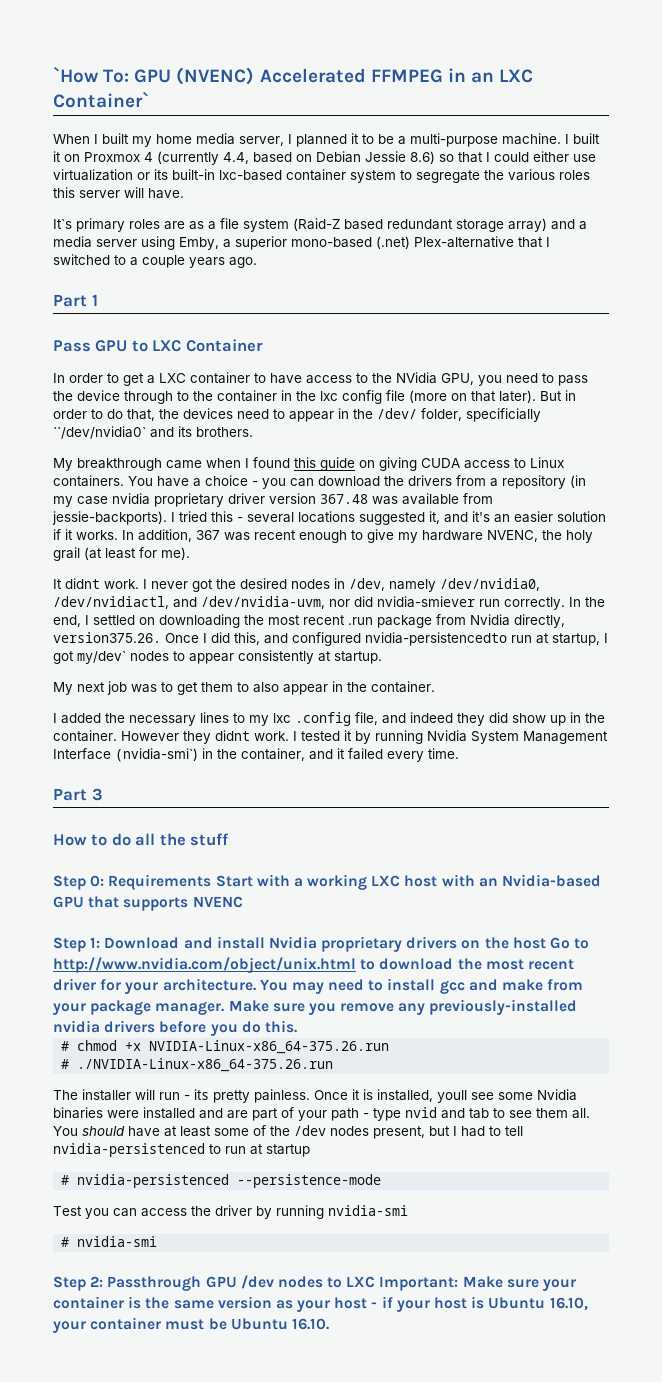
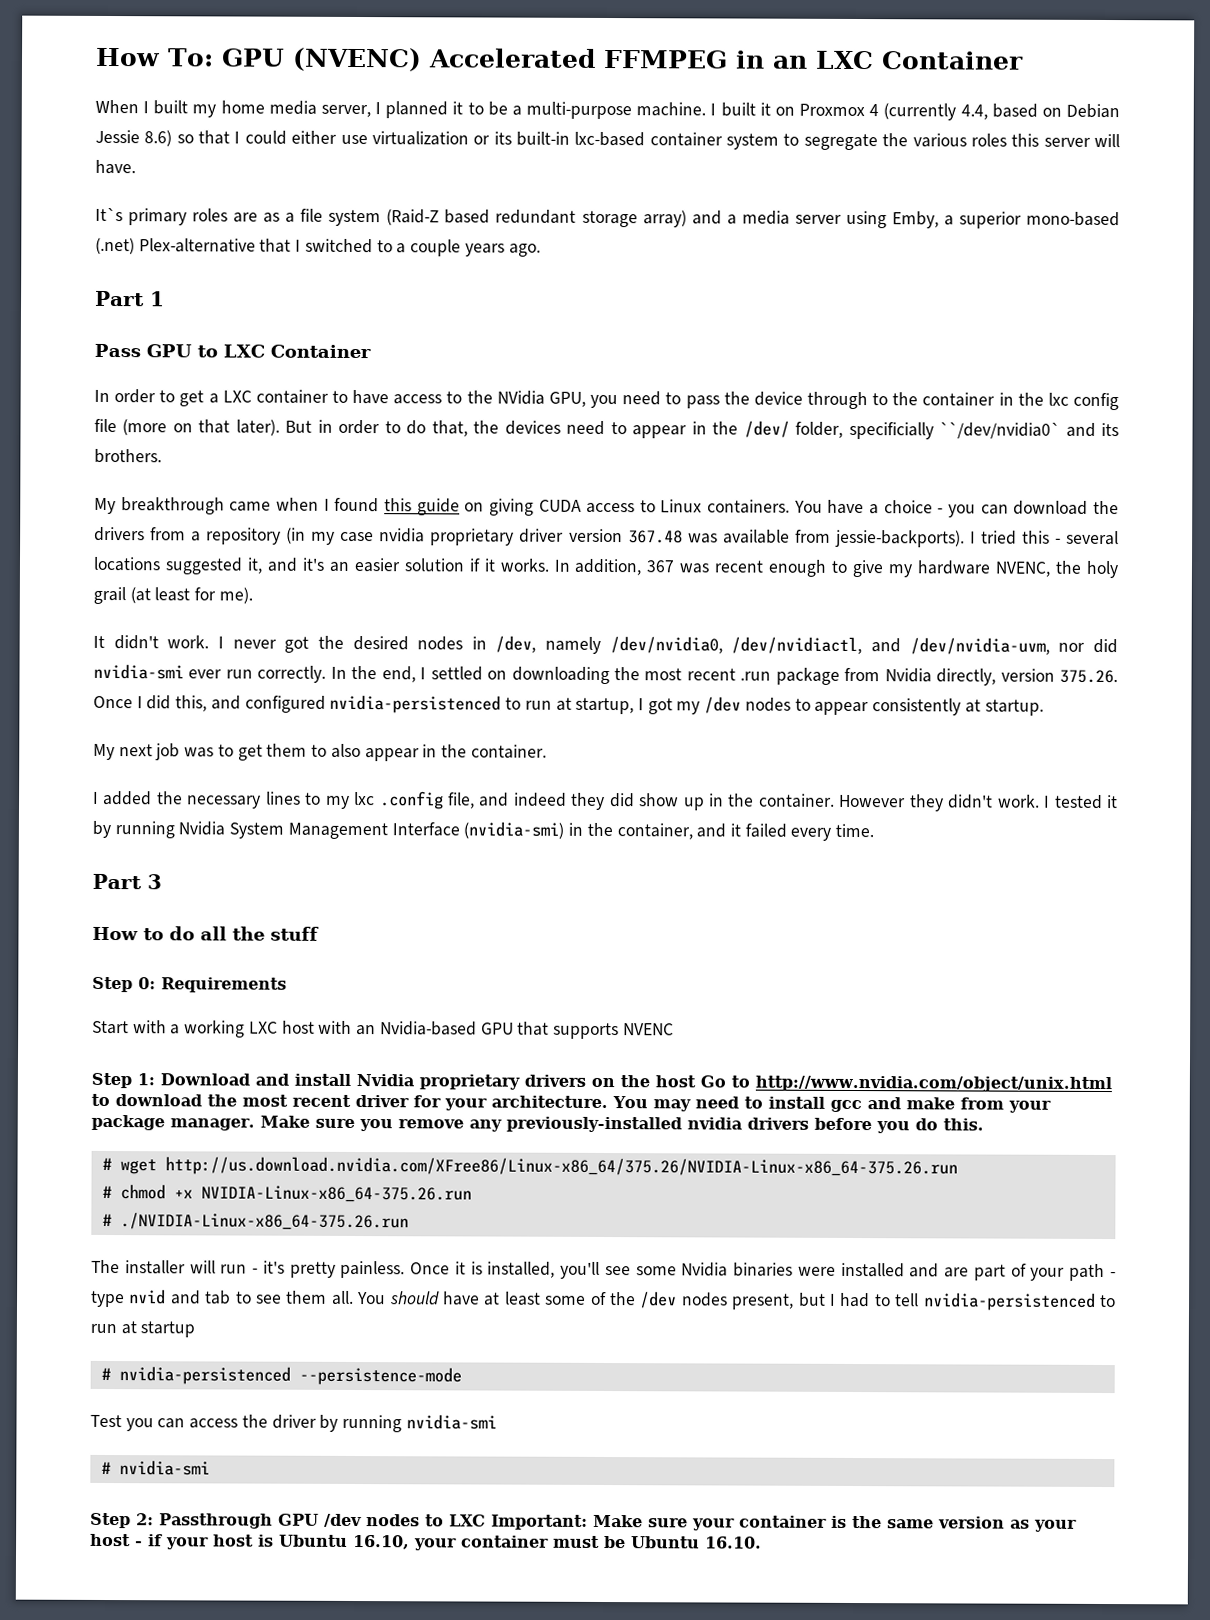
- `How To: GPU (NVENC) Accelerated FFMPEG in an LXC Container`
+ How To: GPU (NVENC) Accelerated FFMPEG in an LXC Container
- It didnt work.
+ It didn't work.
- I never got the desired nodes in /dev, namely /dev/nvidia0, /dev/nvidiactl, and /dev/nvidia-uvm, nor did nvidia-smiever run correctly.
+ I never got the desired nodes in /dev, namely /dev/nvidia0, /dev/nvidiactl, and /dev/nvidia-uvm, nor did nvidia-smi ever run correctly.
- In the end, I settled on downloading the most recent .run package from Nvidia directly, version375.26. Once I did this, and configured nvidia-persistencedto run at startup, I got my/dev` nodes to appear consistently at startup.
+ In the end, I settled on downloading the most recent .run package from Nvidia directly, version 375.26. Once I did this, and configured nvidia-persistenced to run at startup, I got my /dev nodes to appear consistently at startup.
- However they didnt work.
+ However they didn't work.
- I tested it by running Nvidia System Management Interface (nvidia-smi`) in the container, and it failed every time.
+ I tested it by running Nvidia System Management Interface (nvidia-smi) in the container, and it failed every time.
- Step 0: Requirements Start with a working LXC host with an Nvidia-based GPU that supports NVENC
+ Step 0: Requirements
+ Start with a working LXC host with an Nvidia-based GPU that supports NVENC
+ # wget http://us.download.nvidia.com/XFree86/Linux-x86_64/375.26/NVIDIA-Linux-x86_64-375.26.run
- The installer will run - its pretty painless.
+ The installer will run - it's pretty painless.
- Once it is installed, youll see some Nvidia binaries were installed and are part of your path - type nvid and tab to see them all.
+ Once it is installed, you'll see some Nvidia binaries were installed and are part of your path - type nvid and tab to see them all.

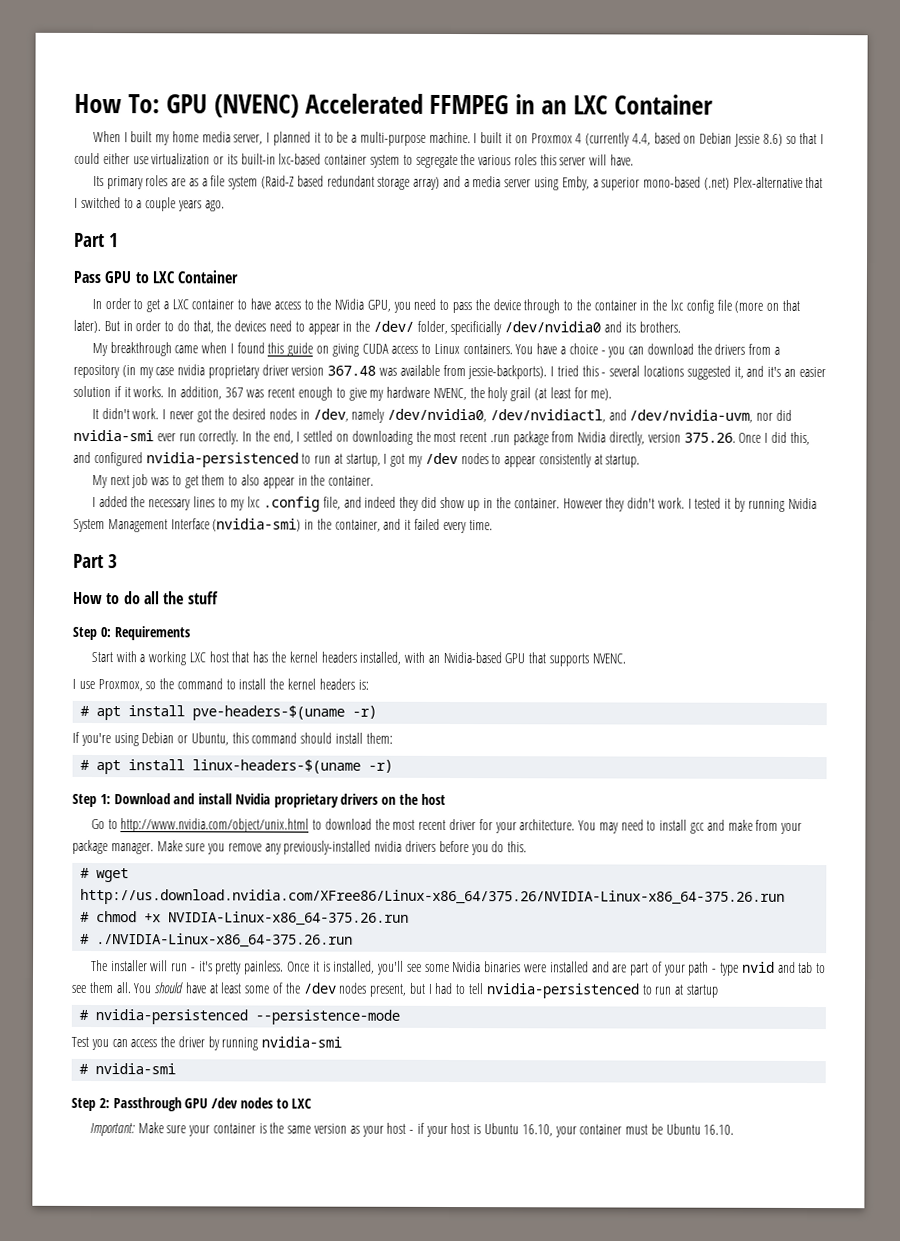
- It`s primary roles are as a file system (Raid-Z based redundant storage array) and a media server using Emby, a superior mono-based (.net) Plex-alternative that I switched to a couple years ago.
+ Its primary roles are as a file system (Raid-Z based redundant storage array) and a media server using Emby, a superior mono-based (.net) Plex-alternative that I switched to a couple years ago.
- But in order to do that, the devices need to appear in the /dev/ folder, specificially ``/dev/nvidia0` and its brothers.
+ But in order to do that, the devices need to appear in the /dev/ folder, specificially /dev/nvidia0 and its brothers.
- Start with a working LXC host with an Nvidia-based GPU that supports NVENC
+ Start with a working LXC host that has the kernel headers installed, with an Nvidia-based GPU that supports NVENC.
+ I use Proxmox, so the command to install the kernel headers is:
+ # apt install pve-headers-$(uname -r)
+ If you're using Debian or Ubuntu, this command should install them:
+ # apt install linux-headers-$(uname -r)
- Step 1: Download and install Nvidia proprietary drivers on the host Go to http://www.nvidia.com/object/unix.html to download the most recent driver for your architecture.
+ Step 1: Download and install Nvidia proprietary drivers on the host
+ Go to http://www.nvidia.com/object/unix.html to download the most recent driver for your architecture.
- Step 2: Passthrough GPU /dev nodes to LXC Important: Make sure your container is the same version as your host - if your host is Ubuntu 16.10, your container must be Ubuntu 16.10.
+ Step 2: Passthrough GPU /dev nodes to LXC
+ Important: Make sure your container is the same version as your host - if your host is Ubuntu 16.10, your container must be Ubuntu 16.10.

